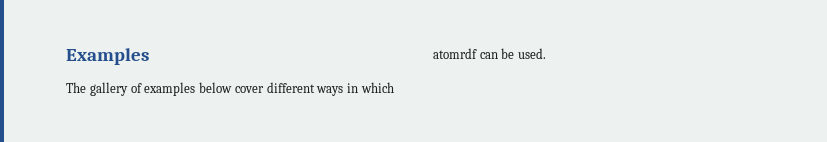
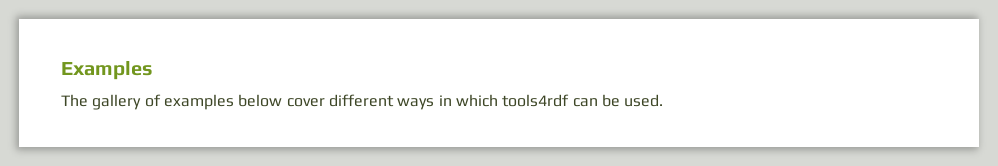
- The gallery of examples below cover different ways in which atomrdf can be used.
+ The gallery of examples below cover different ways in which tools4rdf can be used.

